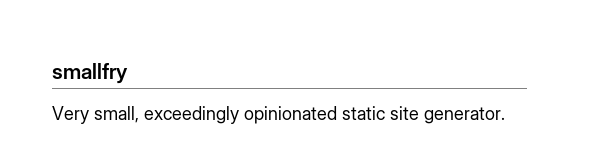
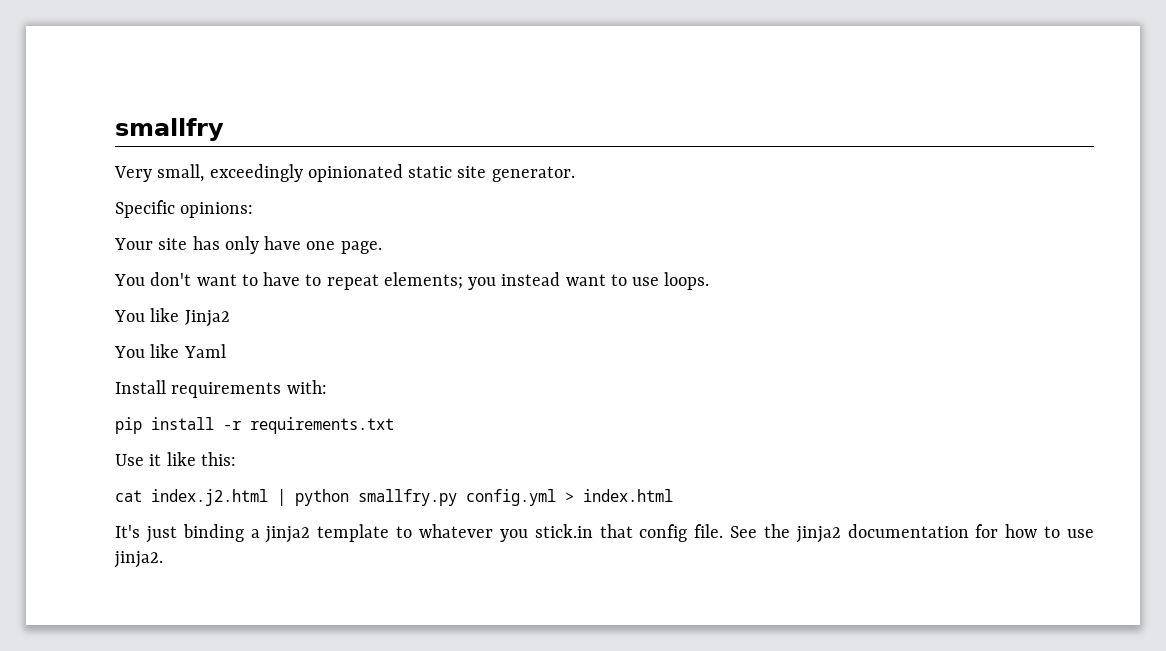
+ Specific opinions:
+ Your site has only have one page.
+ You don't want to have to repeat elements; you instead want to use loops.
+ You like Jinja2
+ You like Yaml
+ Install requirements with:
+ pip install -r requirements.txt
+ Use it like this:
+ cat index.j2.html | python smallfry.py config.yml > index.html
+ It's just binding a jinja2 template to whatever you stick.in that config file. See the jinja2 documentation for how to use jinja2.

